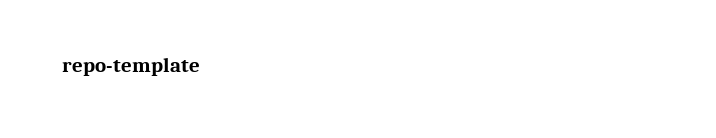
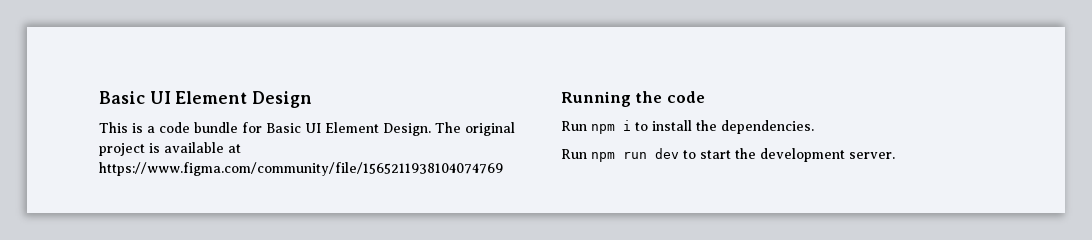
- repo-template
+ Basic UI Element Design
+ This is a code bundle for Basic UI Element Design. The original project is available at https://www.figma.com/community/file/1565211938104074769
+ Running the code
+ Run npm i to install the dependencies.
+ Run npm run dev to start the development server.

